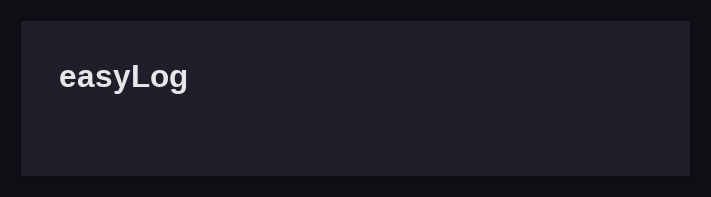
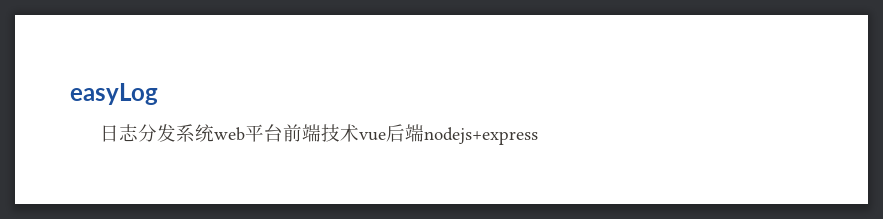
+ 日志分发系统web平台前端技术vue后端nodejs+express

